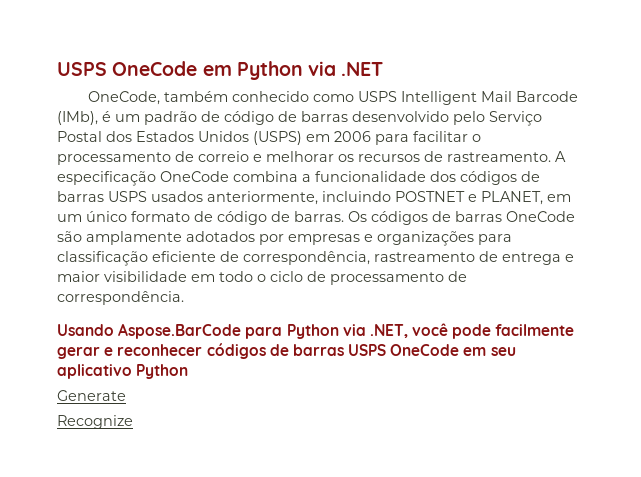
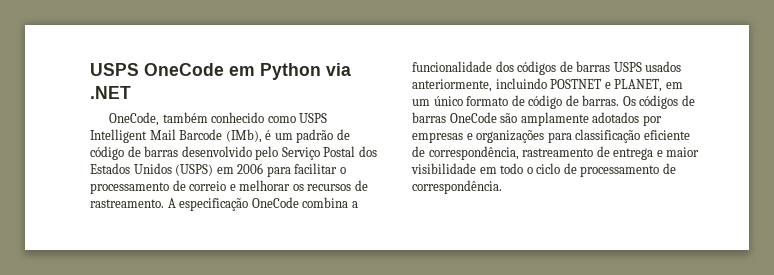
- Usando Aspose.BarCode para Python via .NET, você pode facilmente gerar e reconhecer códigos de barras USPS OneCode em seu aplicativo Python
- Generate
- Recognize

